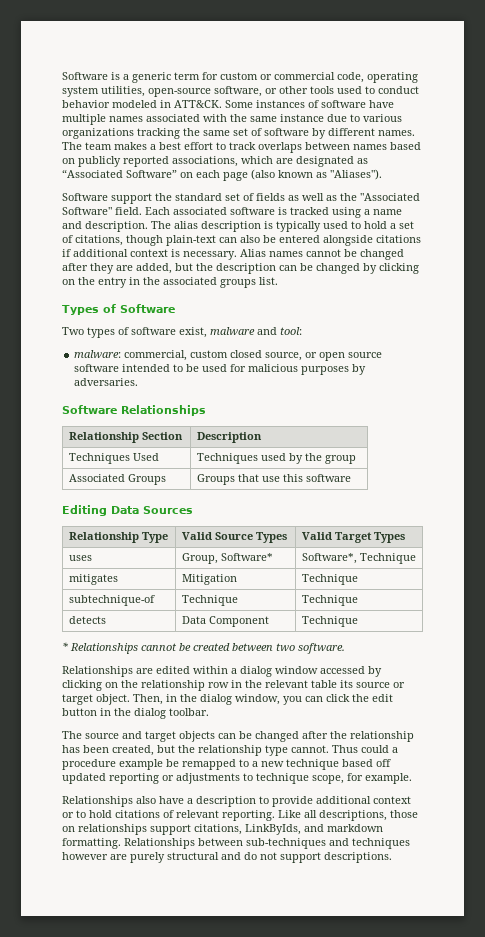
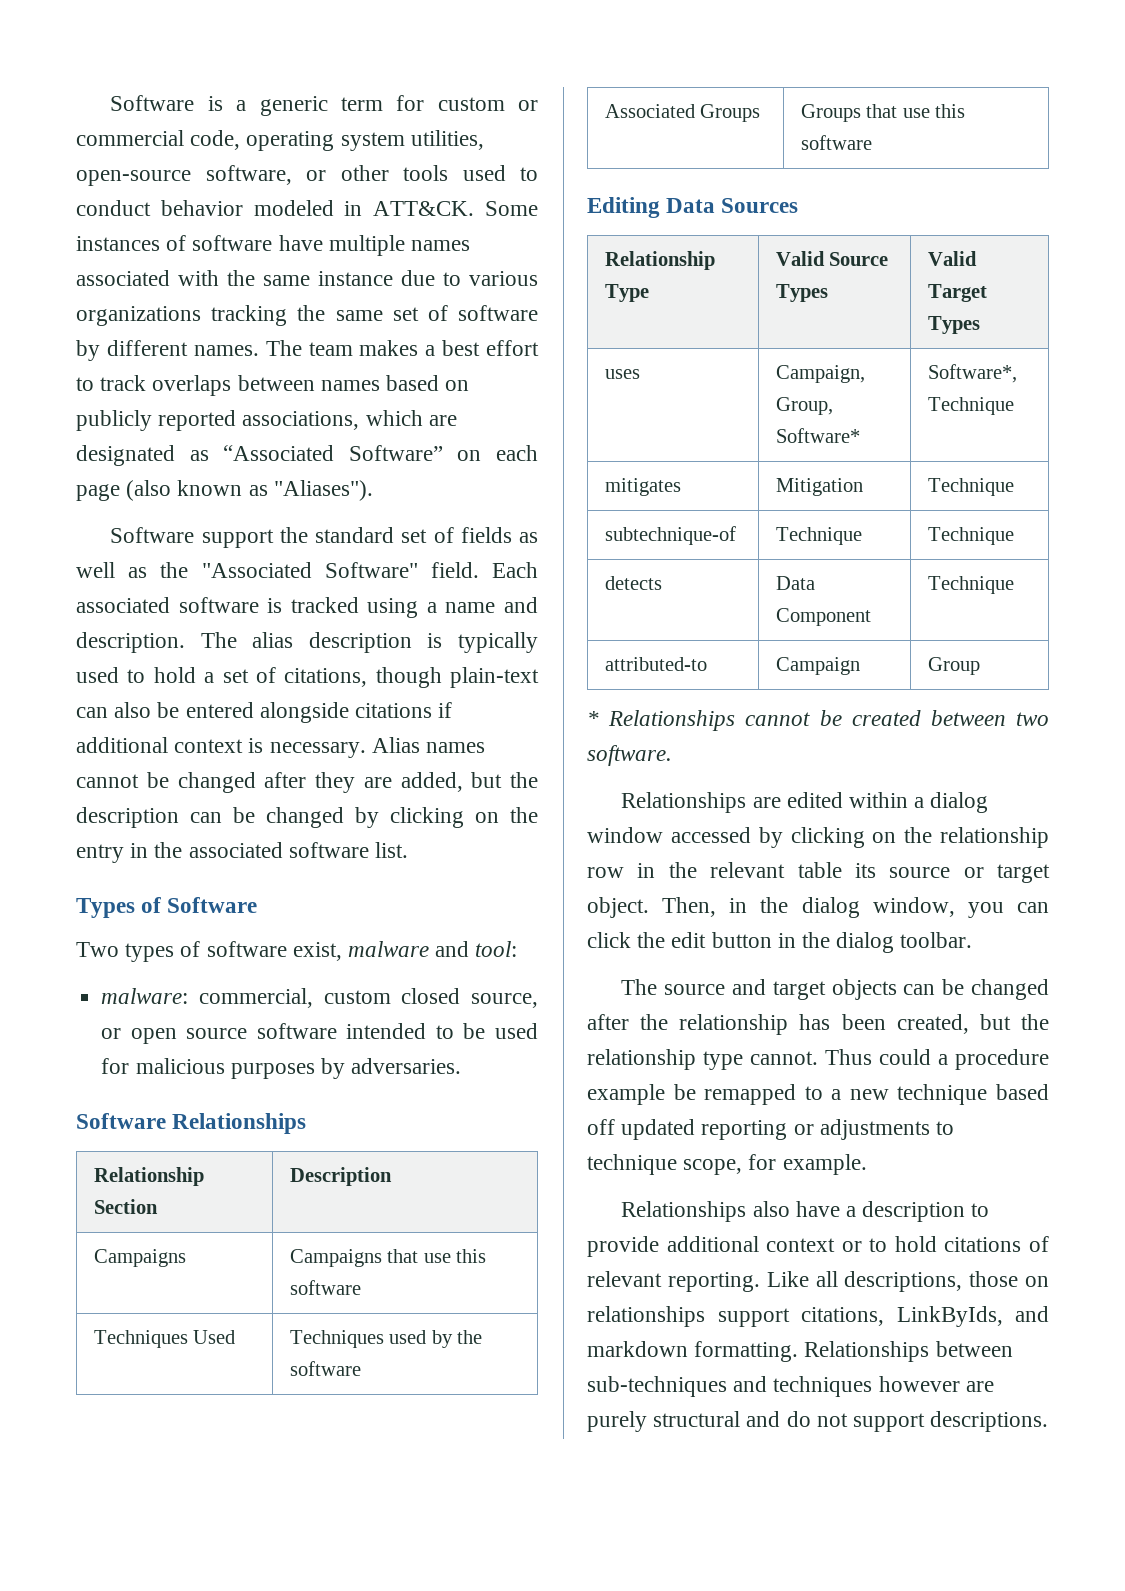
- Alias names cannot be changed after they are added, but the description can be changed by clicking on the entry in the associated groups list.
+ Alias names cannot be changed after they are added, but the description can be changed by clicking on the entry in the associated software list.
+ Campaigns | Campaigns that use this software
- Techniques Used | Techniques used by the group
+ Techniques Used | Techniques used by the software
- uses | Group, Software* | Software*, Technique
+ uses | Campaign, Group, Software* | Software*, Technique
+ attributed-to | Campaign | Group

